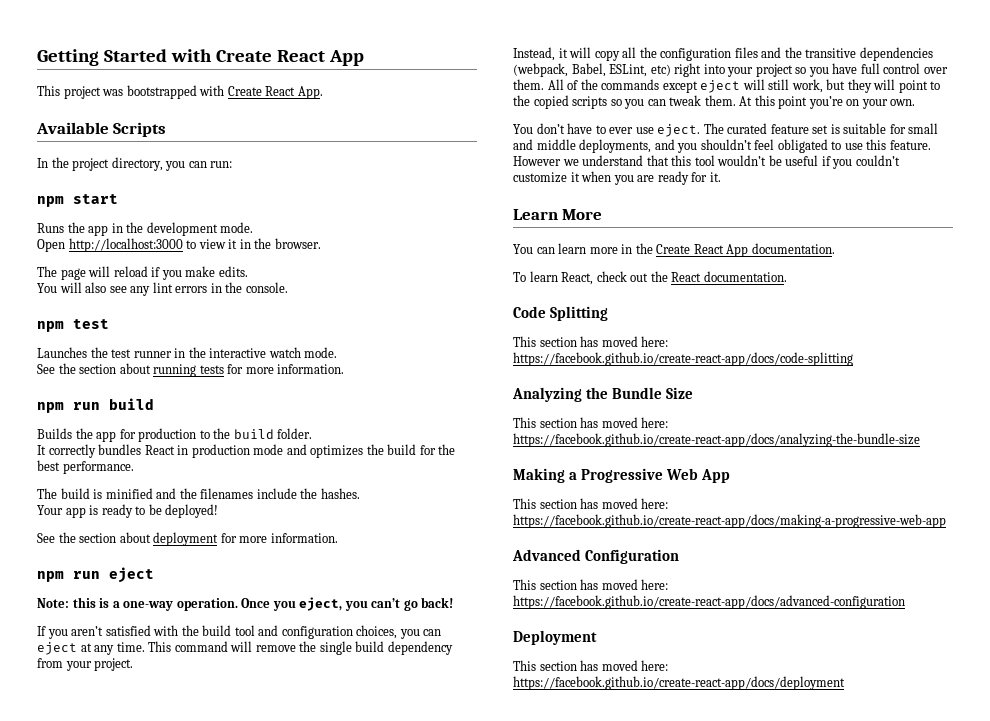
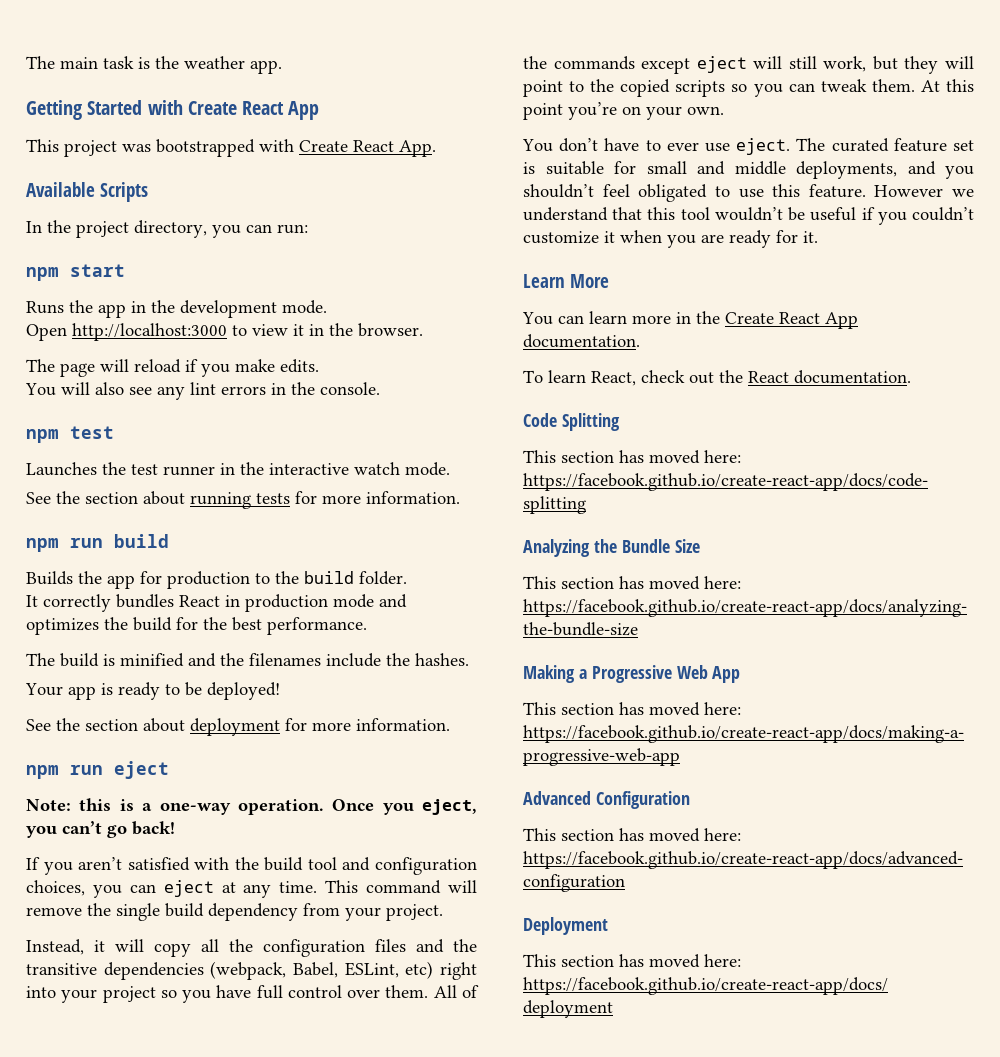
+ The main task is the weather app.

